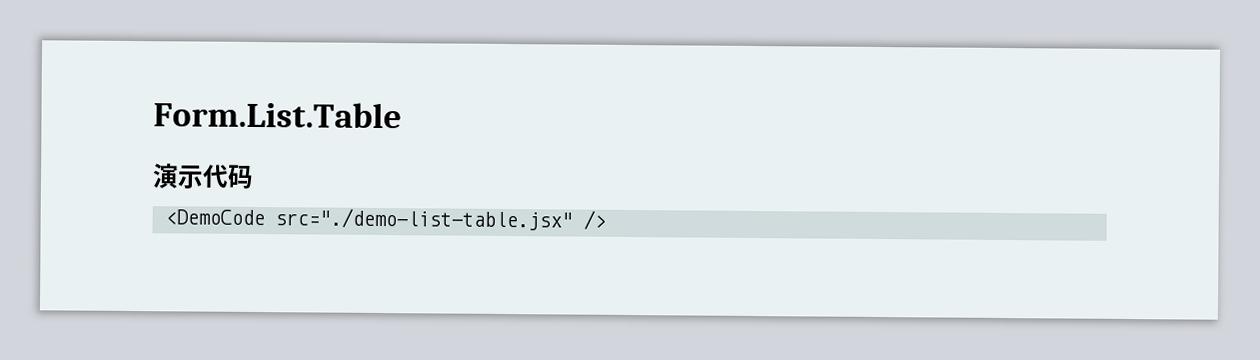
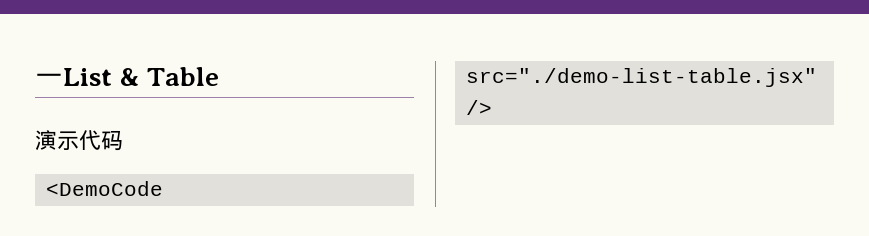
- Form.List.Table
+ 一List & Table

